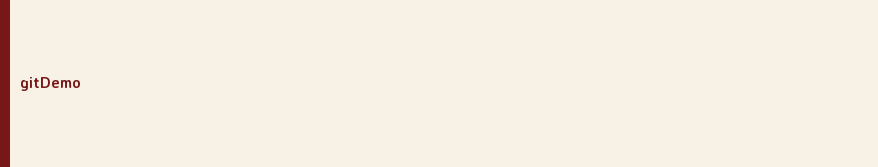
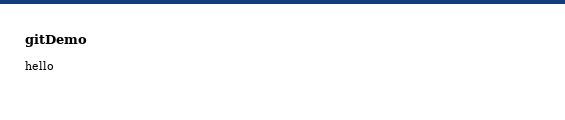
+ hello

